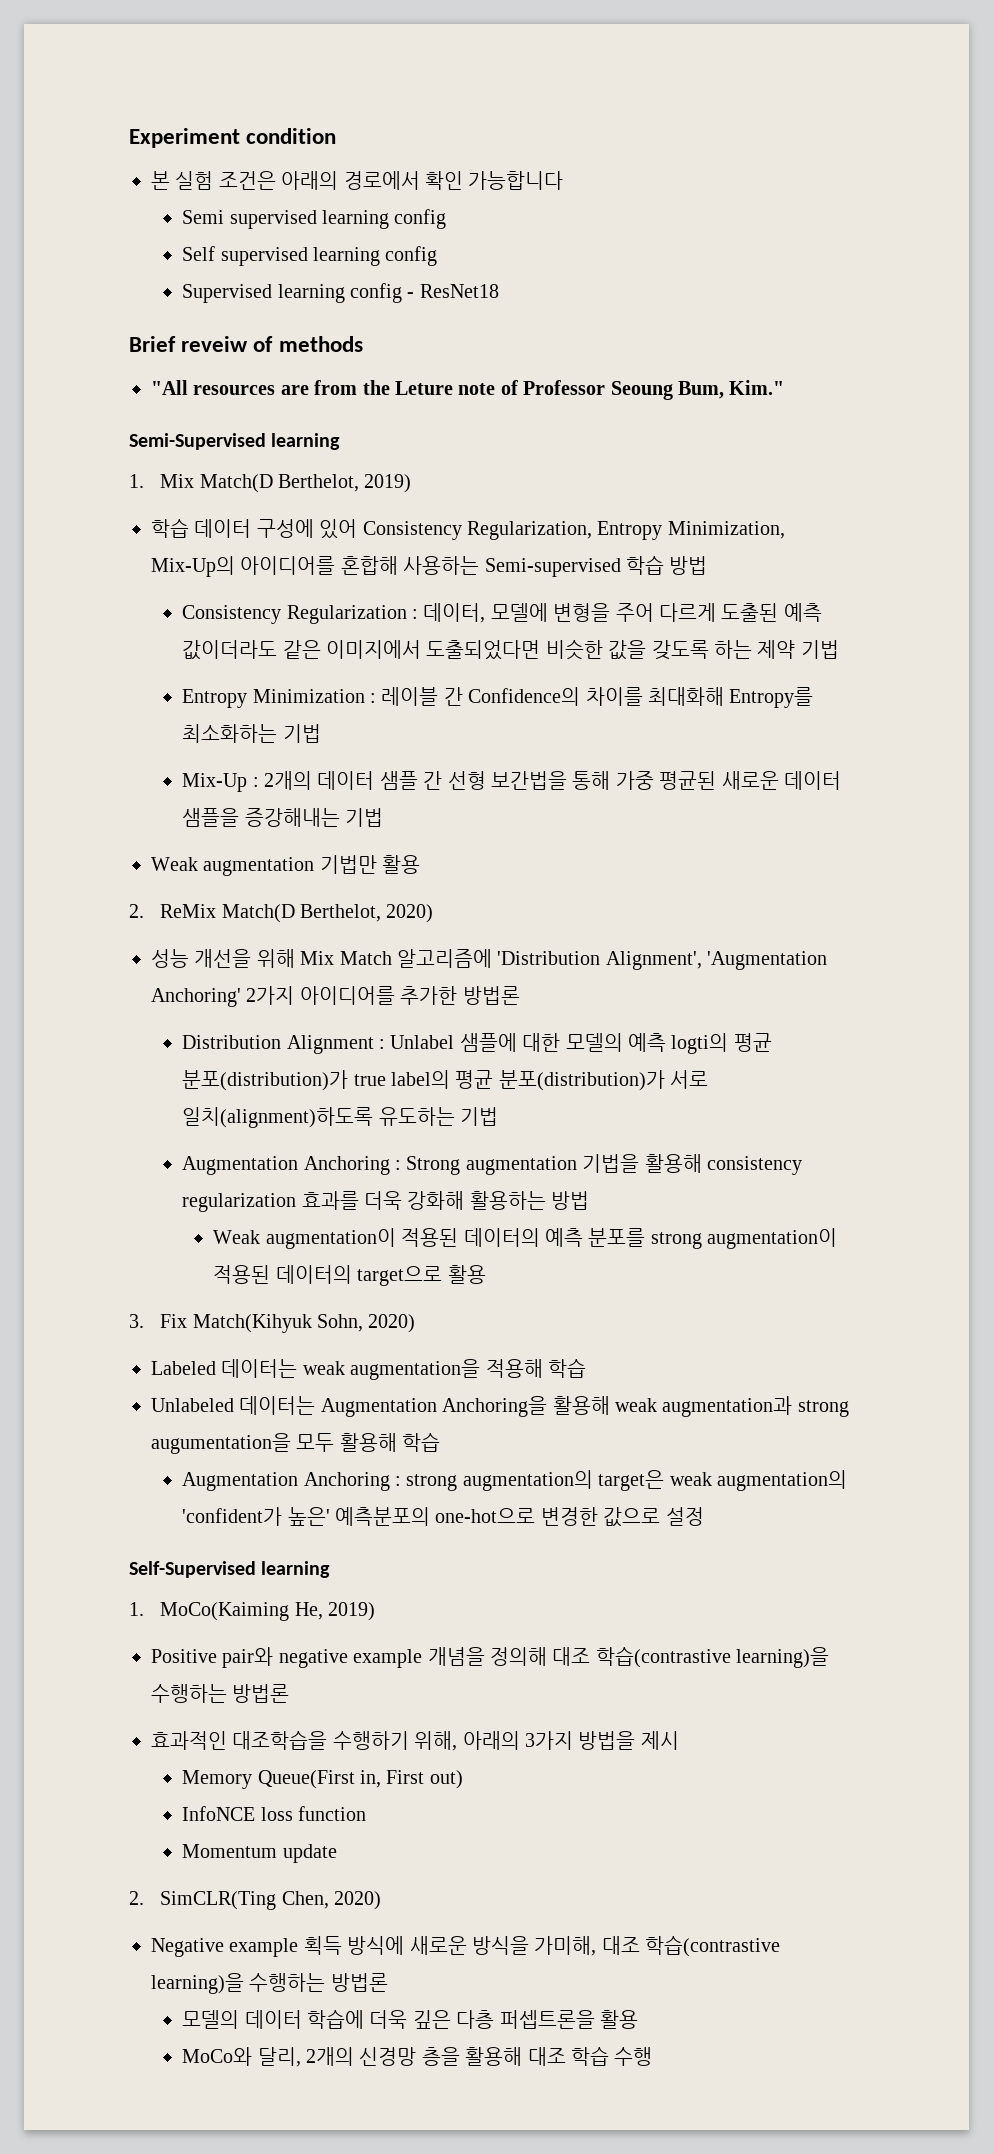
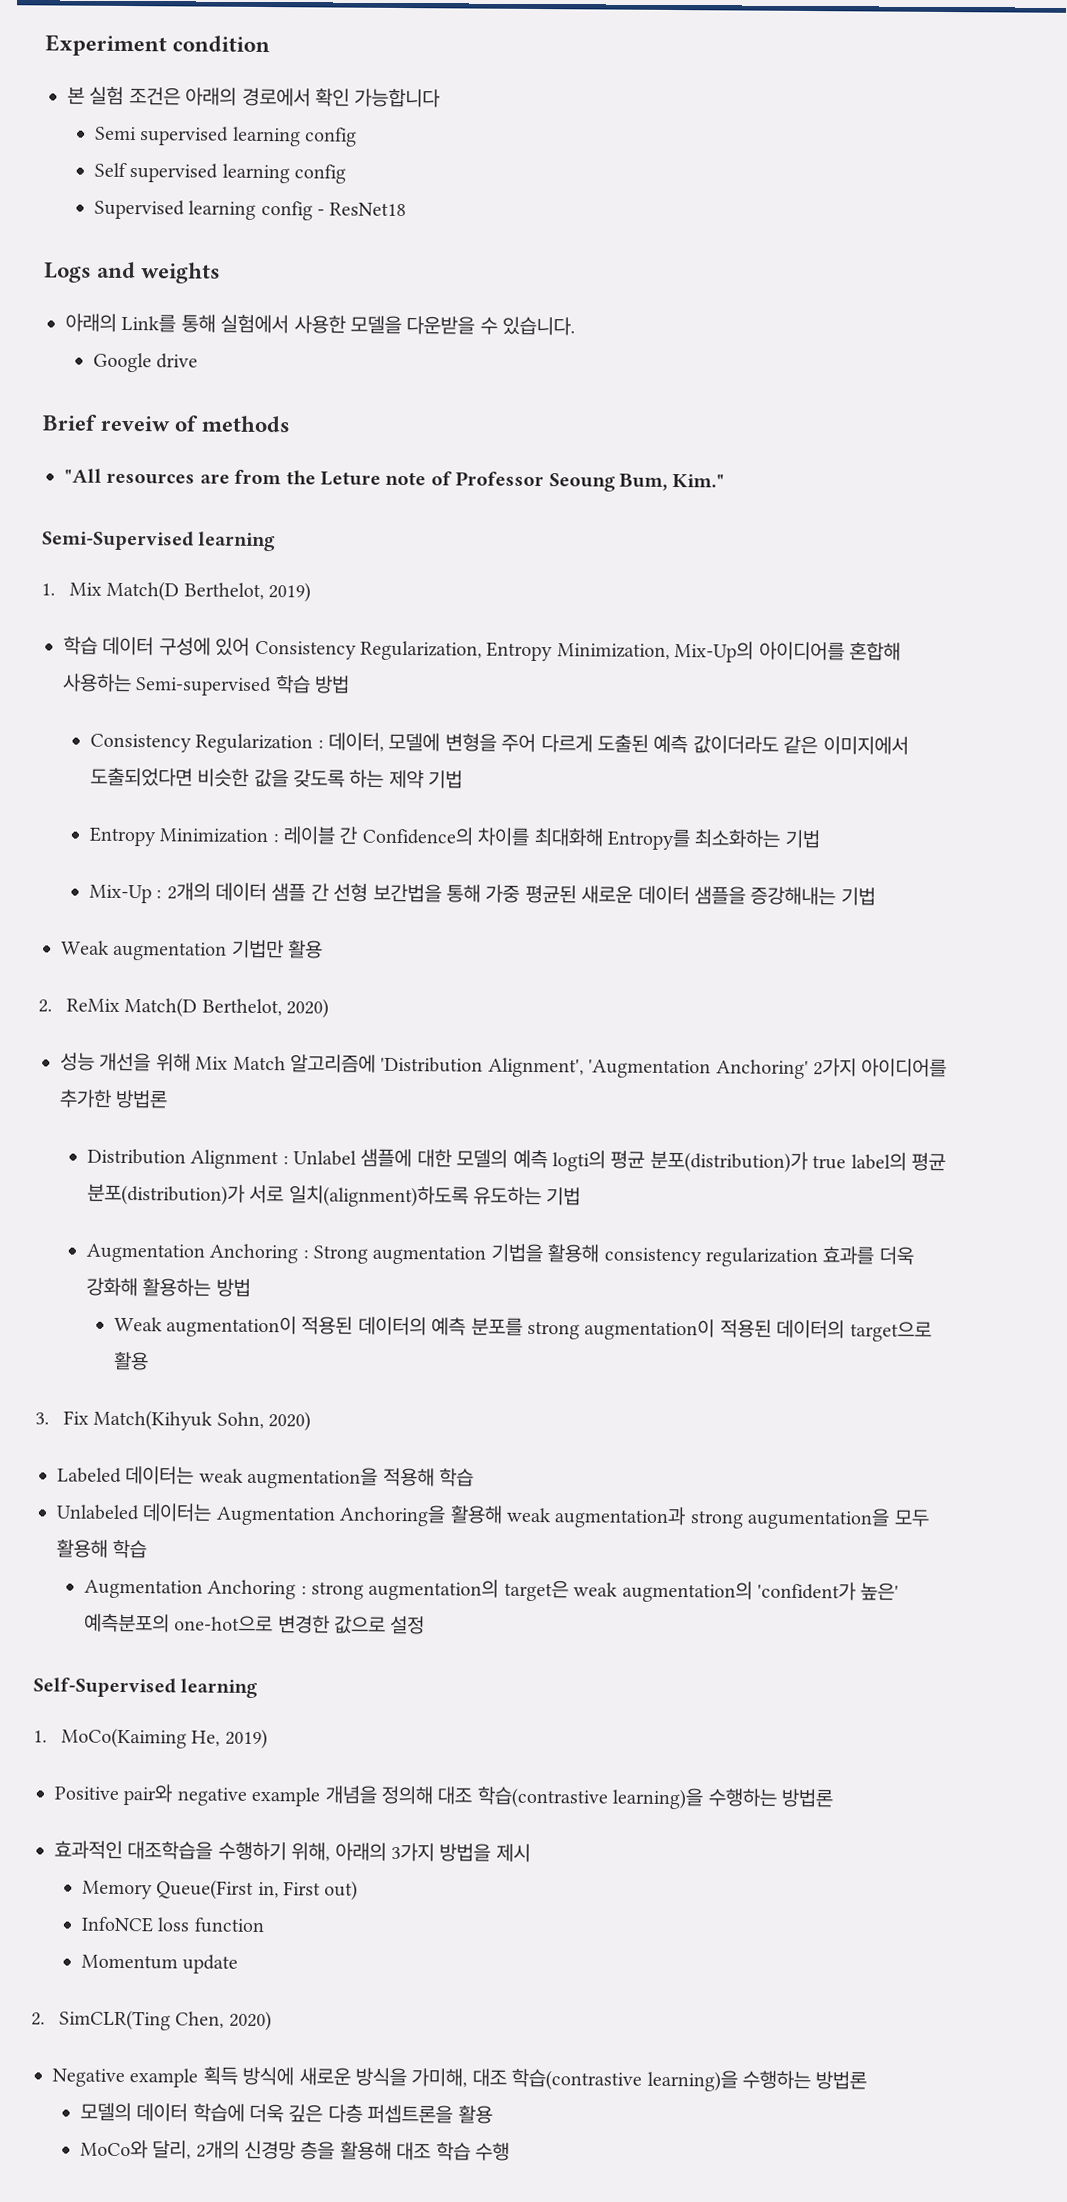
+ Logs and weights
+ 아래의 Link를 통해 실험에서 사용한 모델을 다운받을 수 있습니다.
+ Google drive

